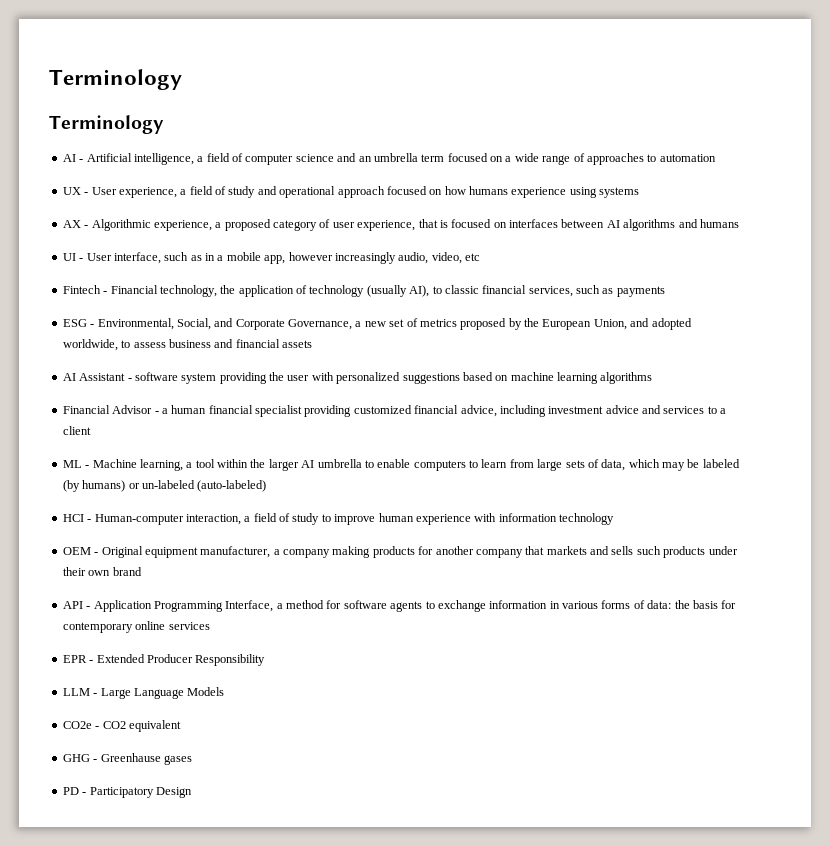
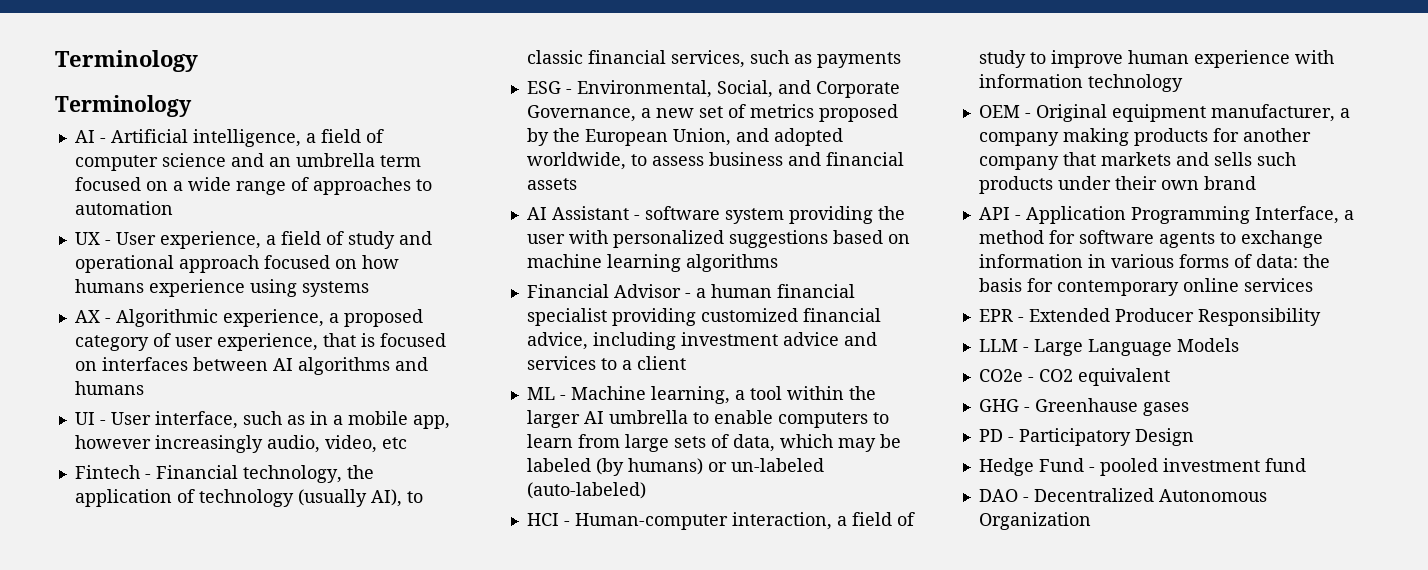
+ Hedge Fund - pooled investment fund
+ DAO - Decentralized Autonomous Organization

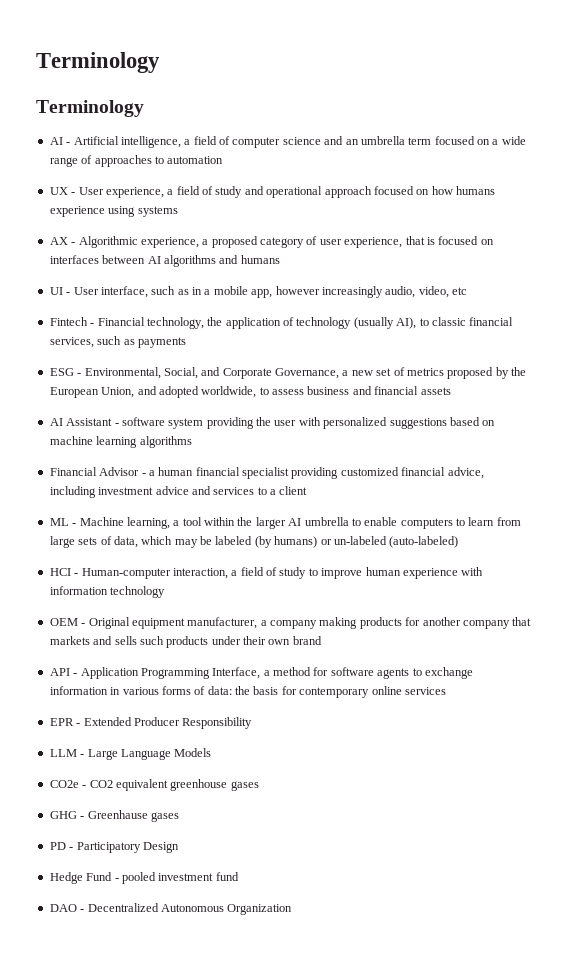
- CO2e - CO2 equivalent
+ CO2e - CO2 equivalent greenhouse gases

